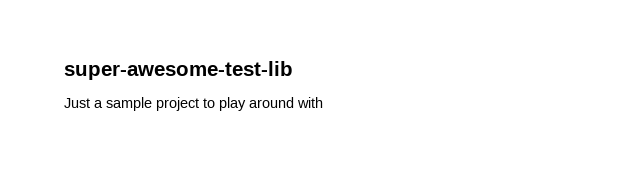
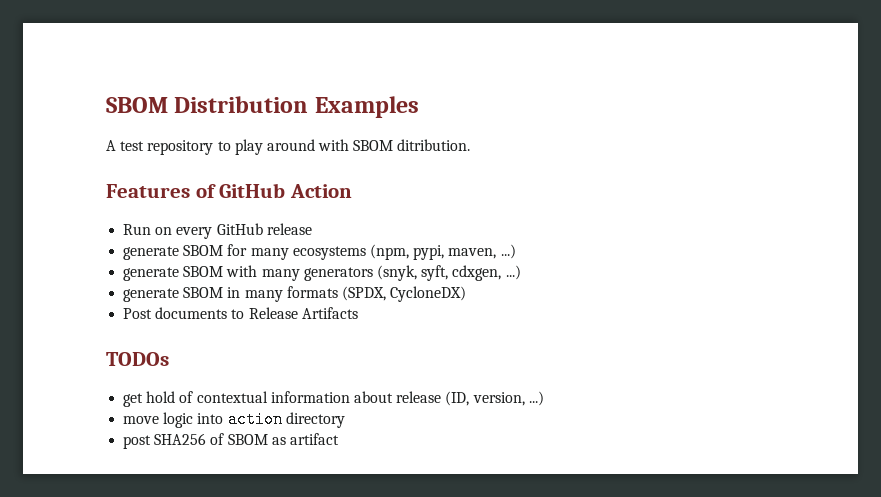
- super-awesome-test-lib
- Just a sample project to play around with
+ SBOM Distribution Examples
+ A test repository to play around with SBOM ditribution.
+ Features of GitHub Action
+ Run on every GitHub release
+ generate SBOM for many ecosystems (npm, pypi, maven, ...)
+ generate SBOM with many generators (snyk, syft, cdxgen, ...)
+ generate SBOM in many formats (SPDX, CycloneDX)
+ Post documents to Release Artifacts
+ TODOs
+ get hold of contextual information about release (ID, version, ...)
+ move logic into action directory
+ post SHA256 of SBOM as artifact

